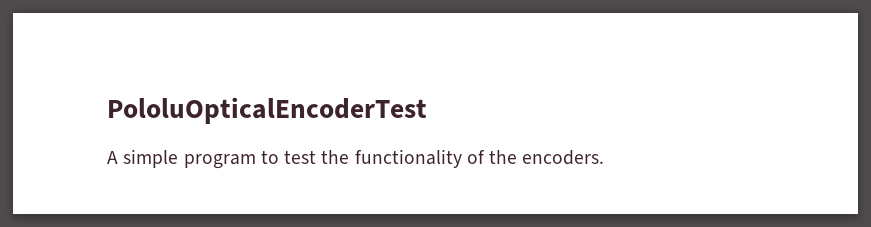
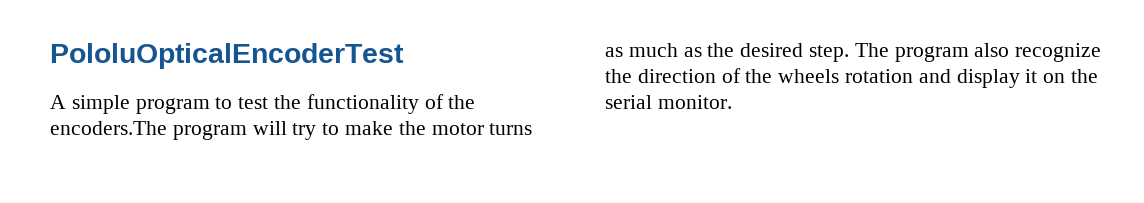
- A simple program to test the functionality of the encoders.
+ A simple program to test the functionality of the encoders.The program will try to make the motor turns as much as the desired step. The program also recognize the direction of the wheels rotation and display it on the serial monitor.

